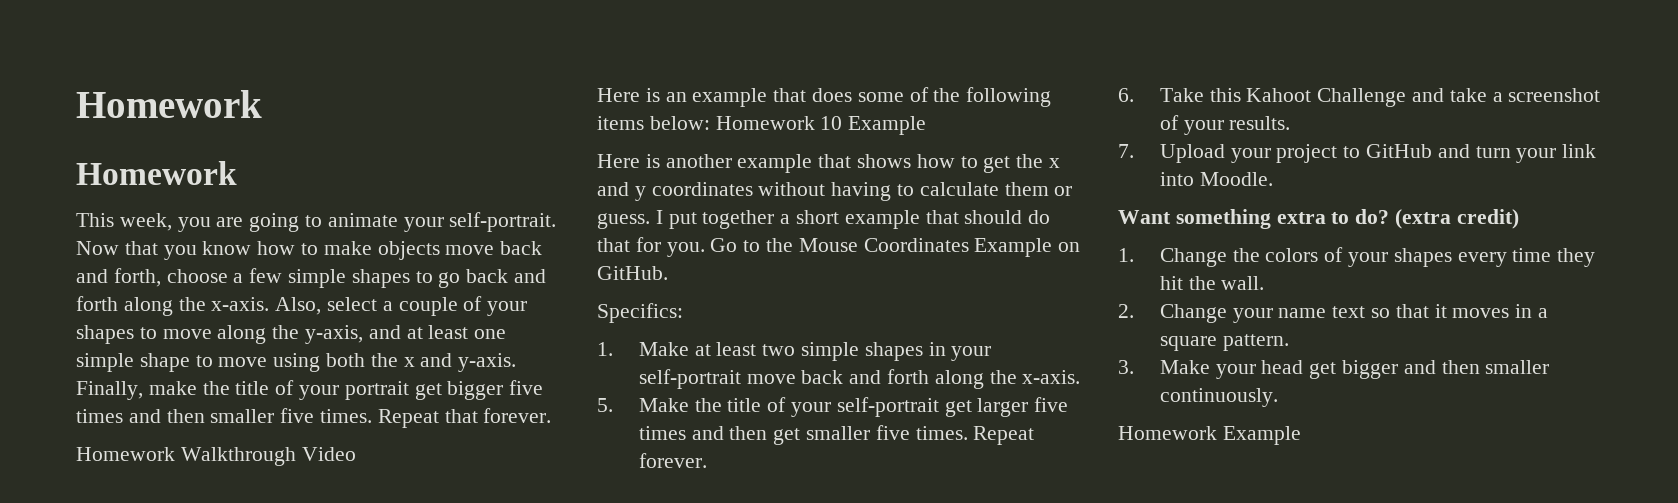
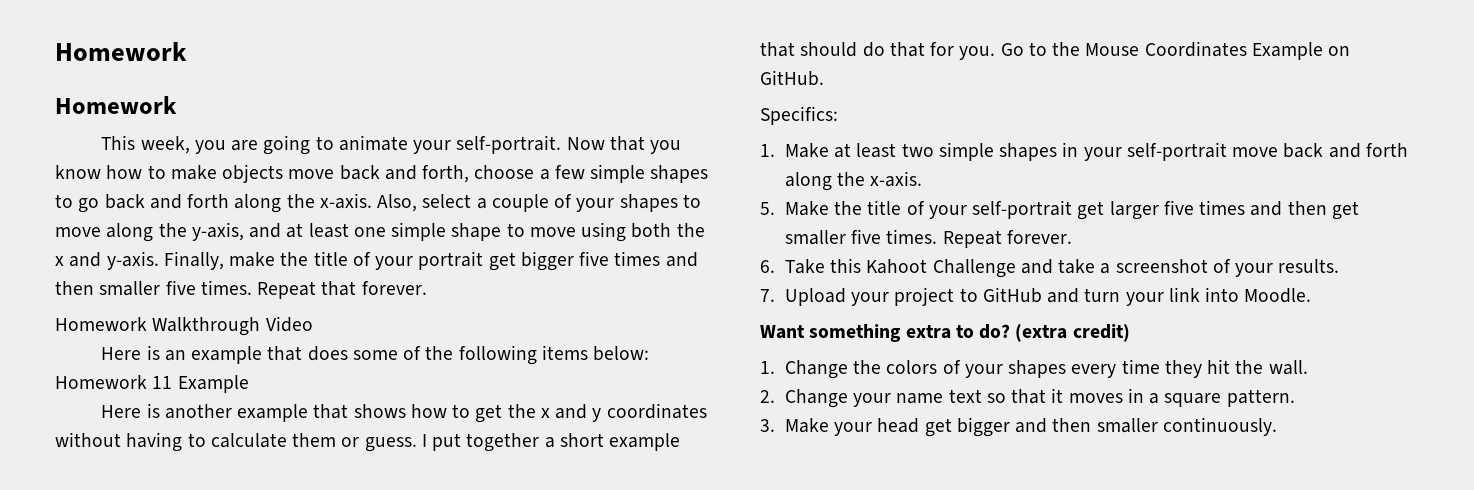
- Here is an example that does some of the following items below: Homework 10 Example
+ Here is an example that does some of the following items below: Homework 11 Example
- Homework Example

